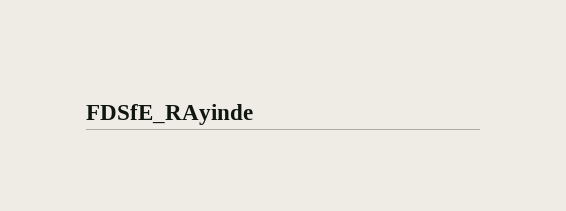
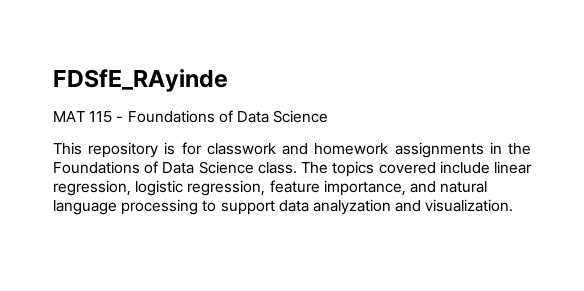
+ MAT 115 - Foundations of Data Science
+ This repository is for classwork and homework assignments in the Foundations of Data Science class. The topics covered include linear regression, logistic regression, feature importance, and natural language processing to support data analyzation and visualization.

